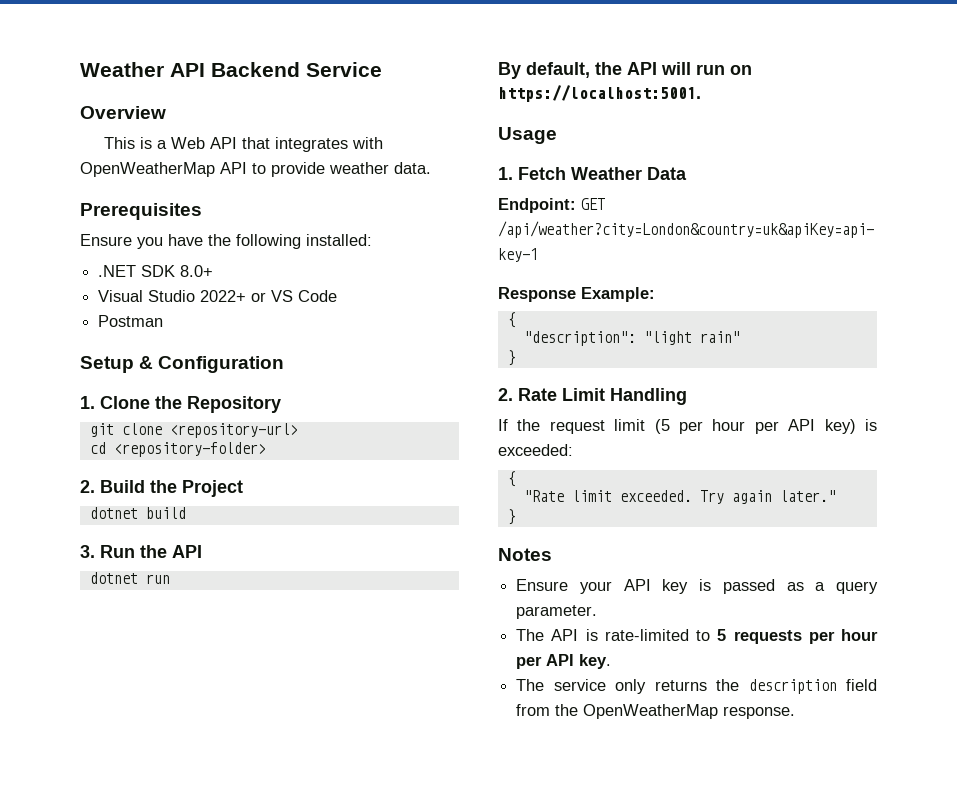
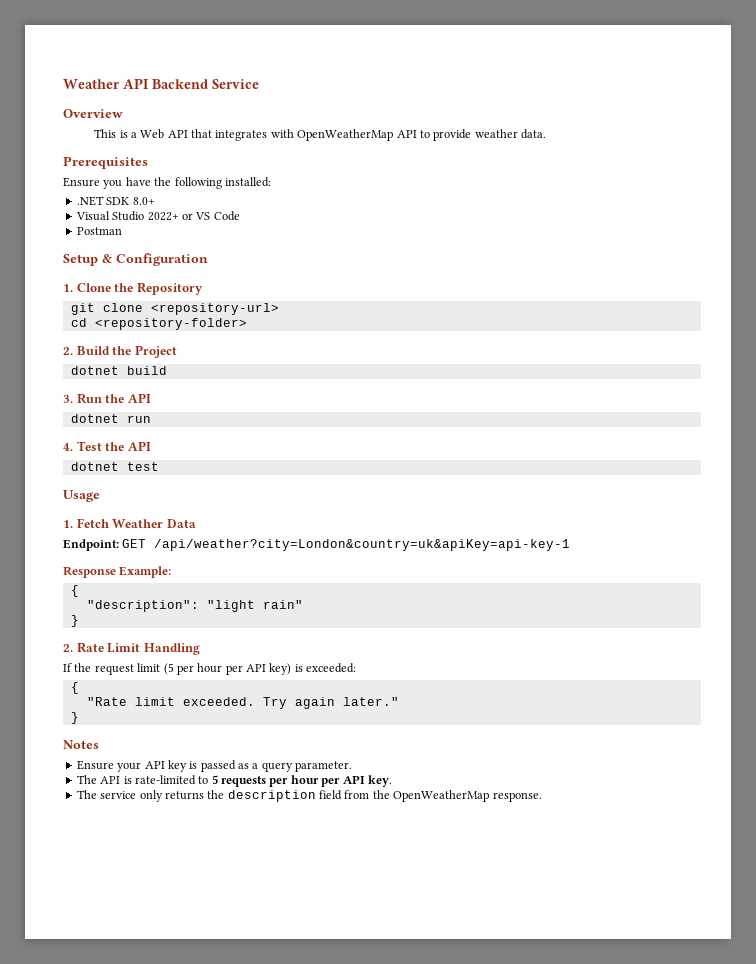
- By default, the API will run on https://localhost:5001.
+ 4. Test the API
+ dotnet test

